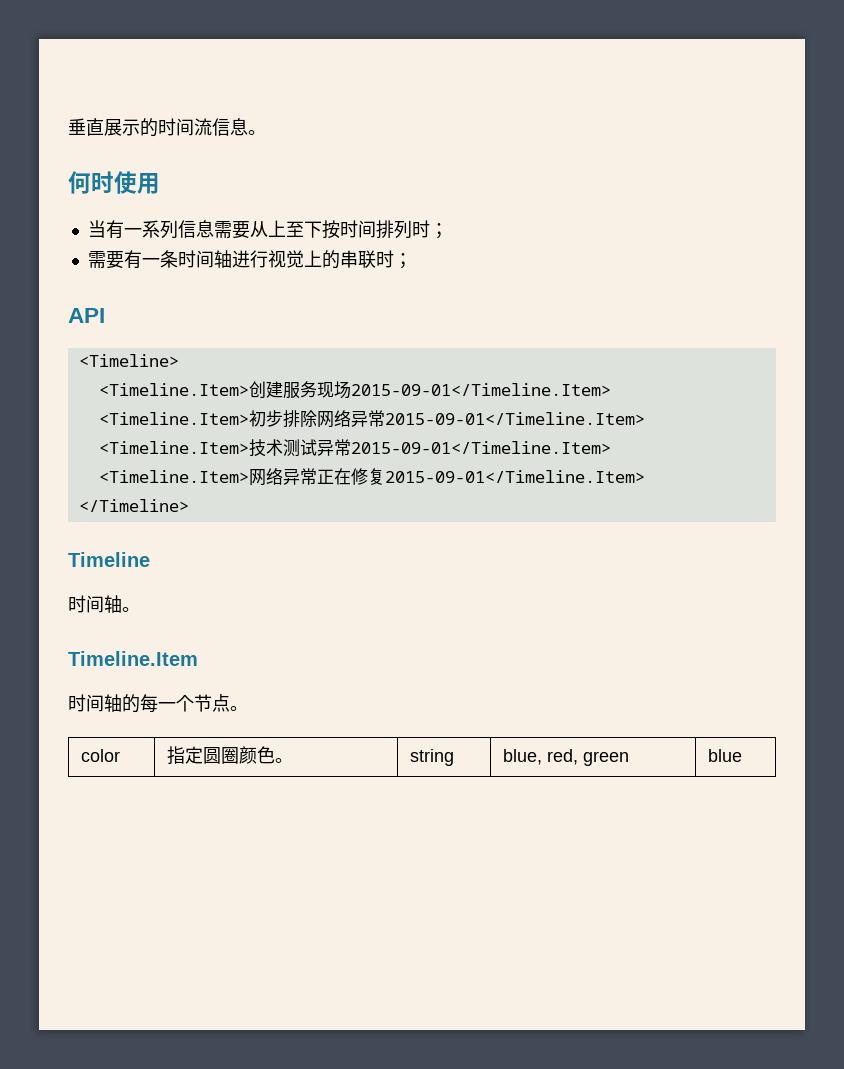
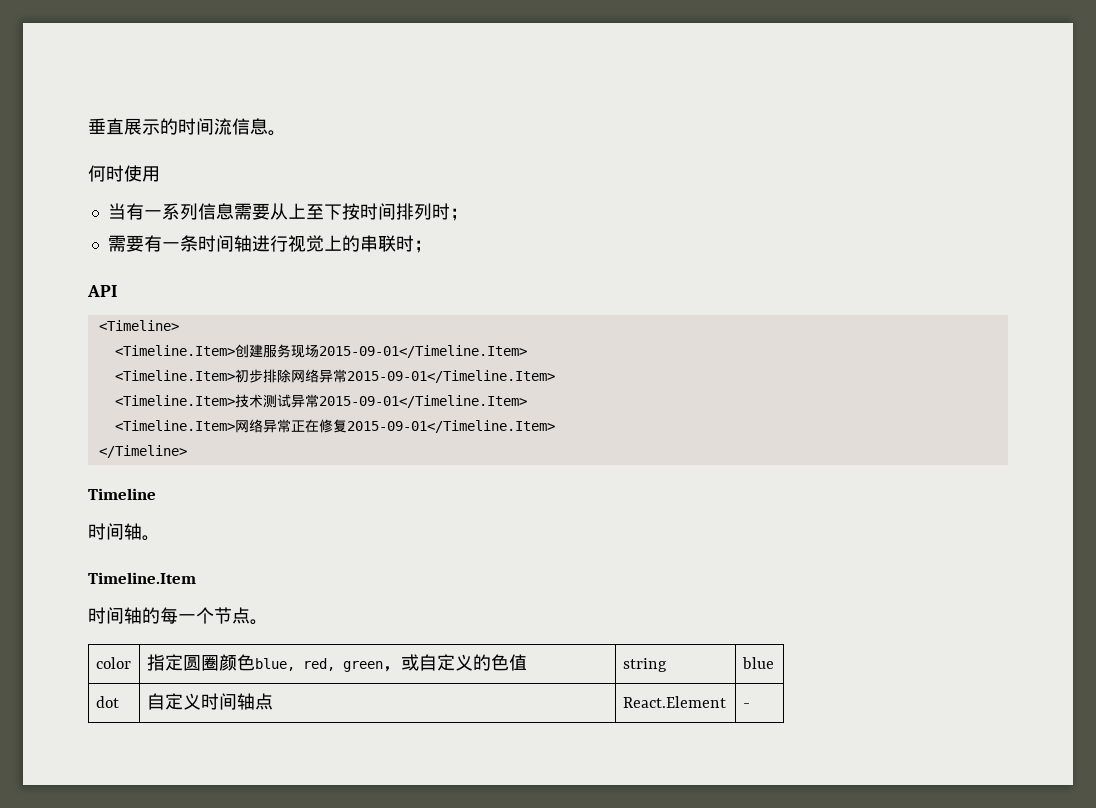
- color | 指定圆圈颜色。 | string | blue, red, green | blue
+ color | 指定圆圈颜色blue, red, green，或自定义的色值 | string | blue
+ dot | 自定义时间轴点 | React.Element | -

